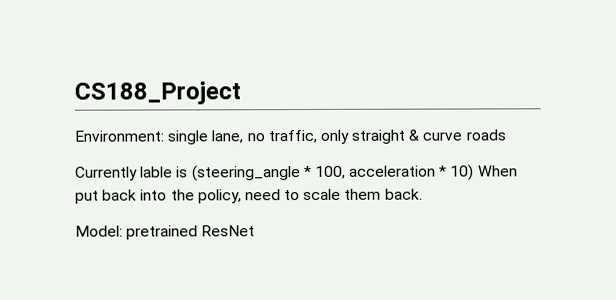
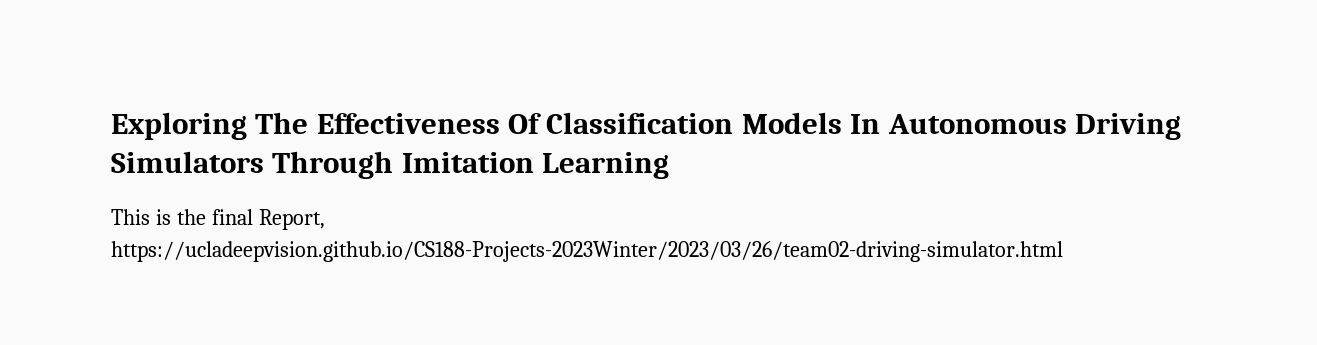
- CS188_Project
- Environment: single lane, no traffic, only straight & curve roads
- Currently lable is (steering_angle * 100, acceleration * 10) When put back into the policy, need to scale them back.
- Model: pretrained ResNet
+ Exploring The Effectiveness Of Classification Models In Autonomous Driving Simulators Through Imitation Learning
+ This is the final Report, https://ucladeepvision.github.io/CS188-Projects-2023Winter/2023/03/26/team02-driving-simulator.html

